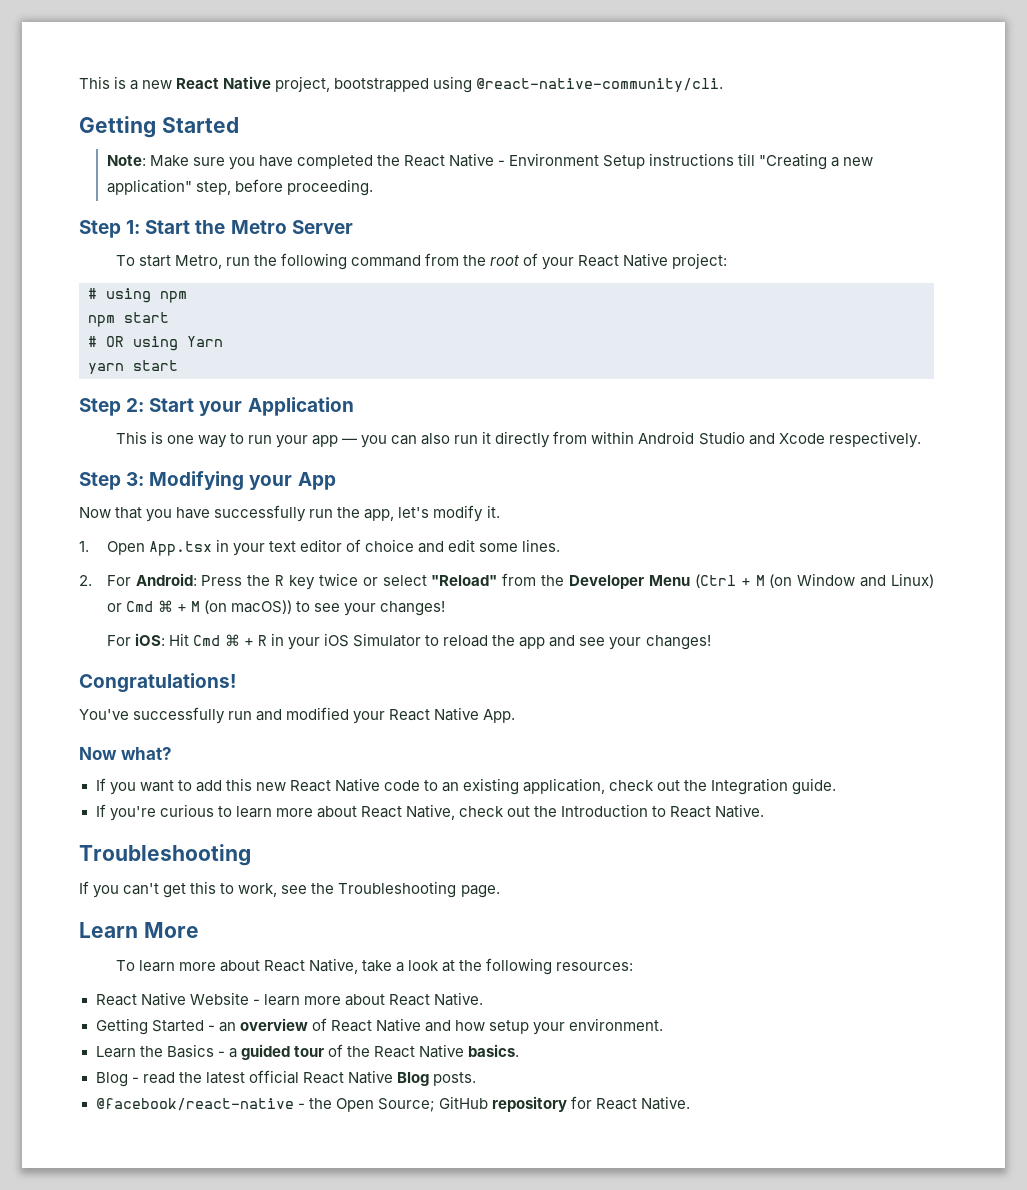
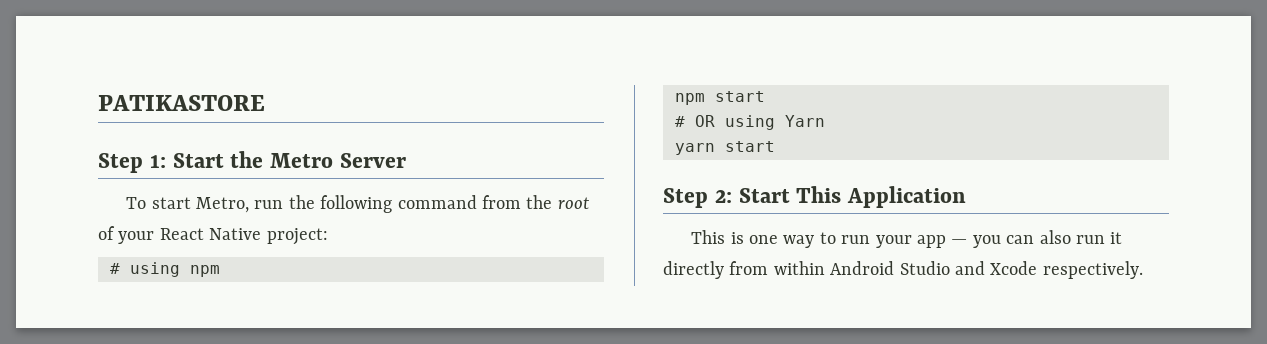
- This is a new React Native project, bootstrapped using @react-native-community/cli.
- Getting Started
- Note: Make sure you have completed the React Native - Environment Setup instructions till "Creating a new application" step, before proceeding.
+ PATIKASTORE
- Step 2: Start your Application
+ Step 2: Start This Application
- Step 3: Modifying your App
- Now that you have successfully run the app, let's modify it.
- 1. Open App.tsx in your text editor of choice and edit some lines.
- 2. For Android: Press the R key twice or select "Reload" from the Developer Menu (Ctrl + M (on Window and Linux) or Cmd ⌘ + M (on macOS)) to see your changes!
- For iOS: Hit Cmd ⌘ + R in your iOS Simulator to reload the app and see your changes!
- Congratulations!
- You've successfully run and modified your React Native App.
- Now what?
- If you want to add this new React Native code to an existing application, check out the Integration guide.
- If you're curious to learn more about React Native, check out the Introduction to React Native.
- Troubleshooting
- If you can't get this to work, see the Troubleshooting page.
- Learn More
- To learn more about React Native, take a look at the following resources:
- React Native Website - learn more about React Native.
- Getting Started - an overview of React Native and how setup your environment.
- Learn the Basics - a guided tour of the React Native basics.
- Blog - read the latest official React Native Blog posts.
- @facebook/react-native - the Open Source; GitHub repository for React Native.

